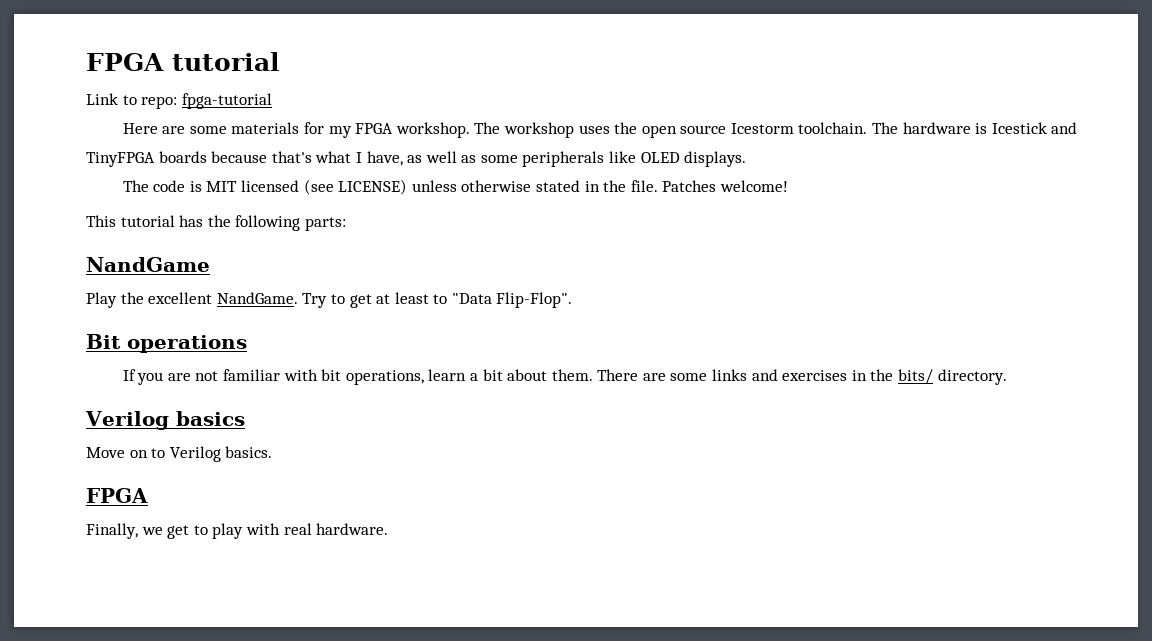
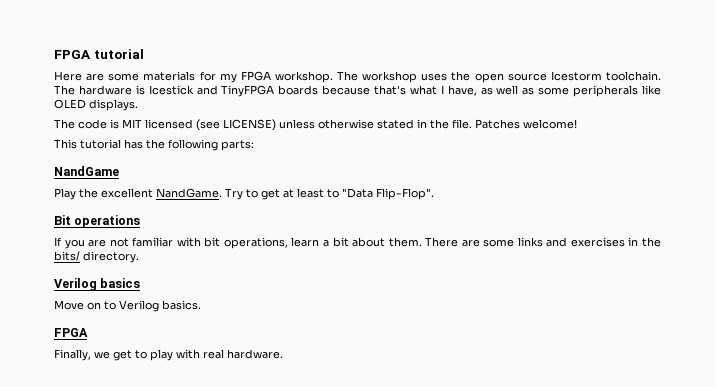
- Link to repo: fpga-tutorial

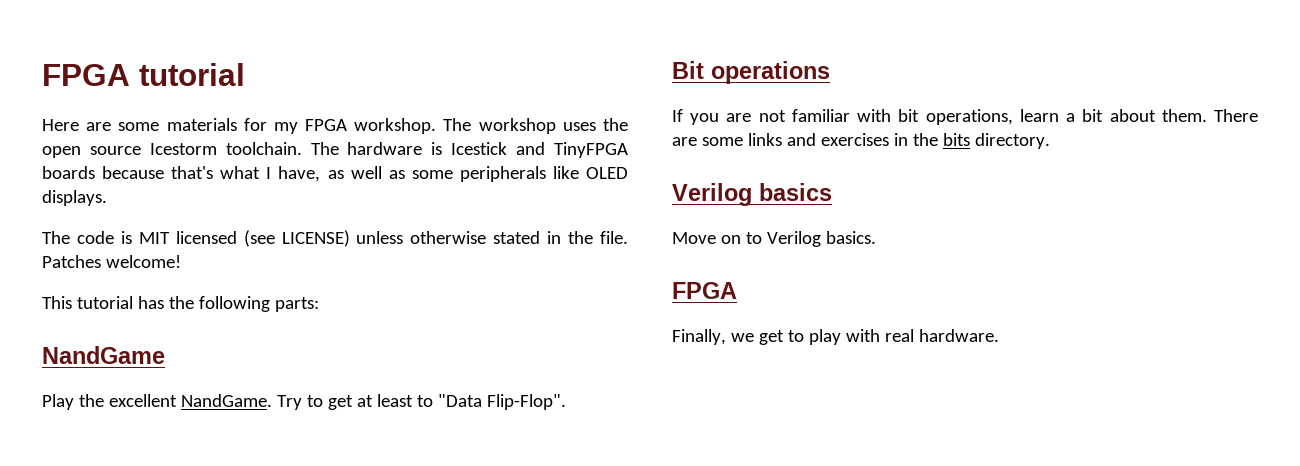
- There are some links and exercises in the bits/ directory.
+ There are some links and exercises in the bits directory.

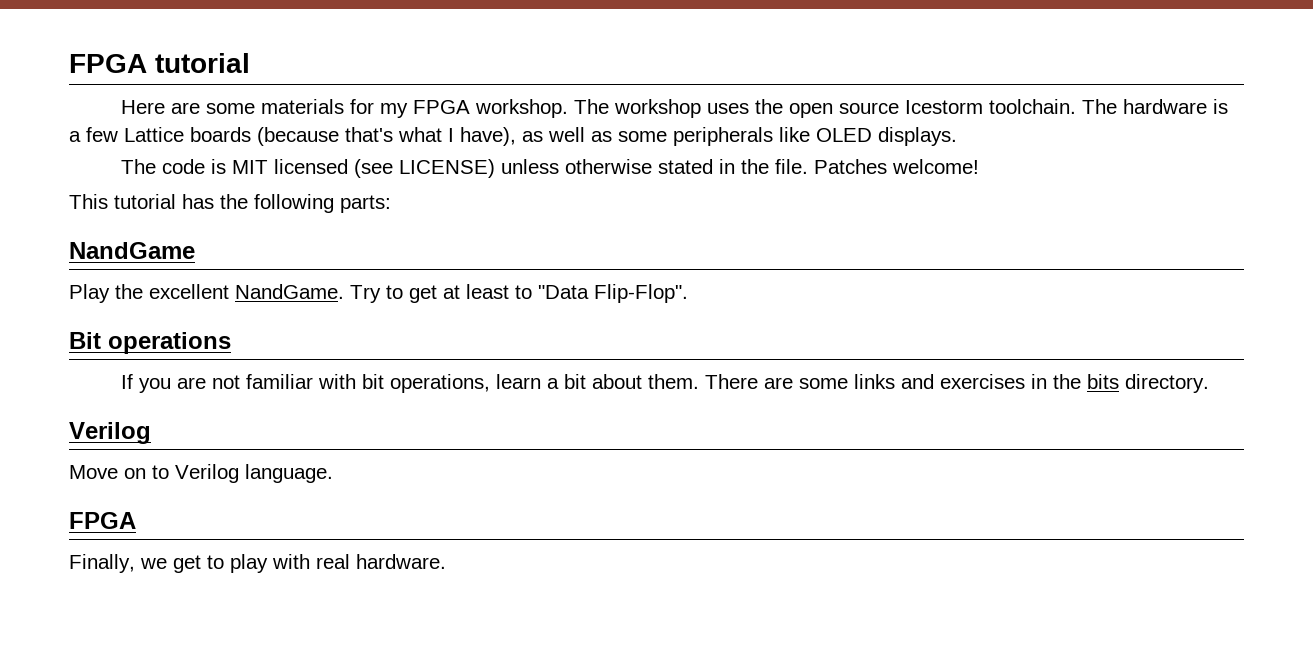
- The hardware is Icestick and TinyFPGA boards because that's what I have, as well as some peripherals like OLED displays.
+ The hardware is a few Lattice boards (because that's what I have), as well as some peripherals like OLED displays.
  There are some links and exercises in the bits directory.
- Verilog basics
+ Verilog
- Move on to Verilog basics.
+ Move on to Verilog language.

